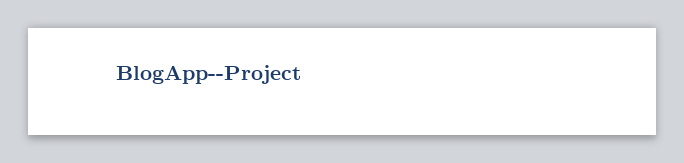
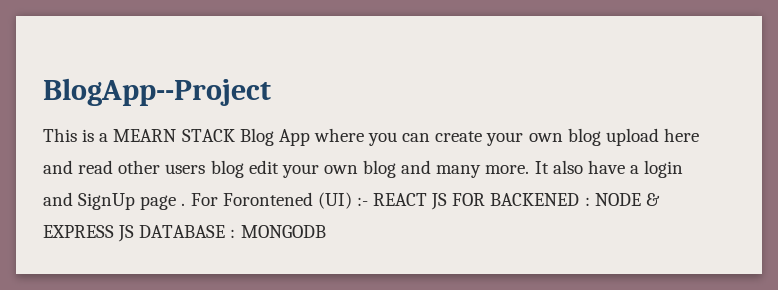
+ This is a MEARN STACK Blog App where you can create your own blog upload here and read other users blog edit your own blog and many more. It also have a login and SignUp page . For Forontened (UI) :- REACT JS FOR BACKENED : NODE & EXPRESS JS DATABASE : MONGODB

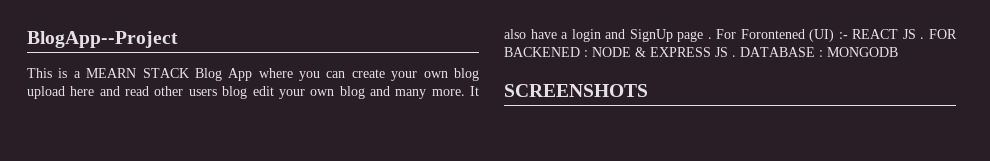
- For Forontened (UI) :- REACT JS FOR BACKENED : NODE & EXPRESS JS DATABASE : MONGODB
+ For Forontened (UI) :- REACT JS . FOR BACKENED : NODE & EXPRESS JS . DATABASE : MONGODB
+ SCREENSHOTS

